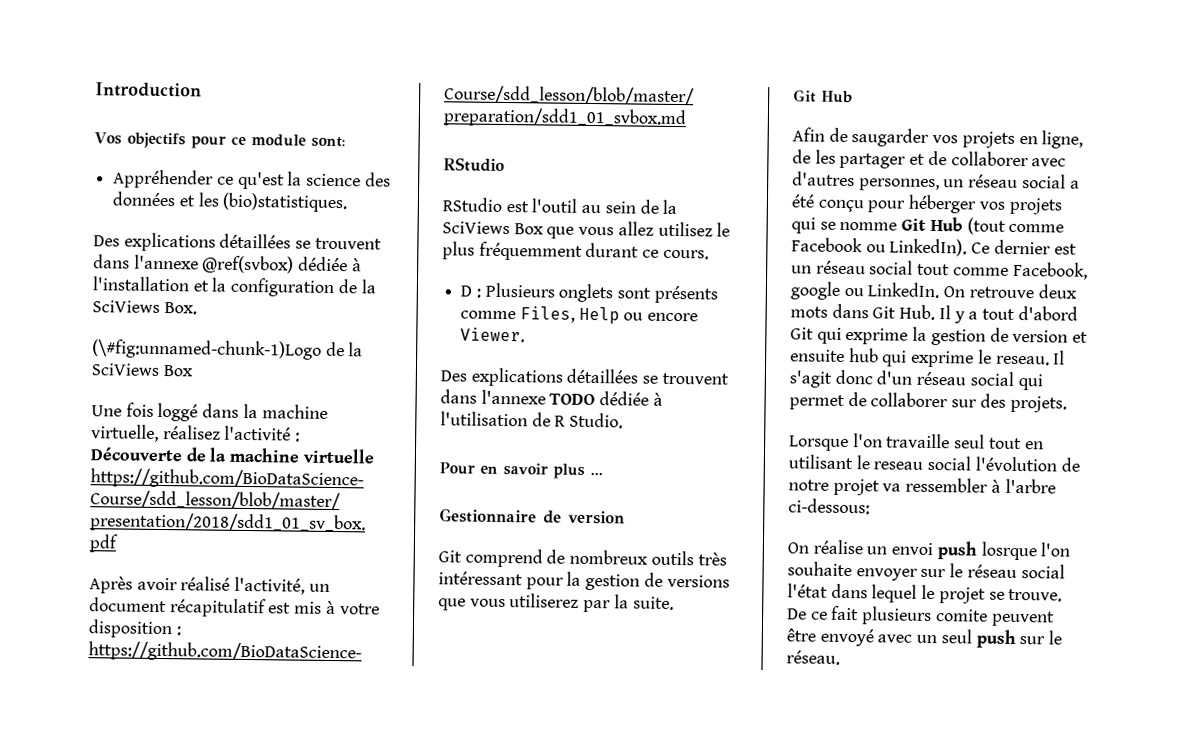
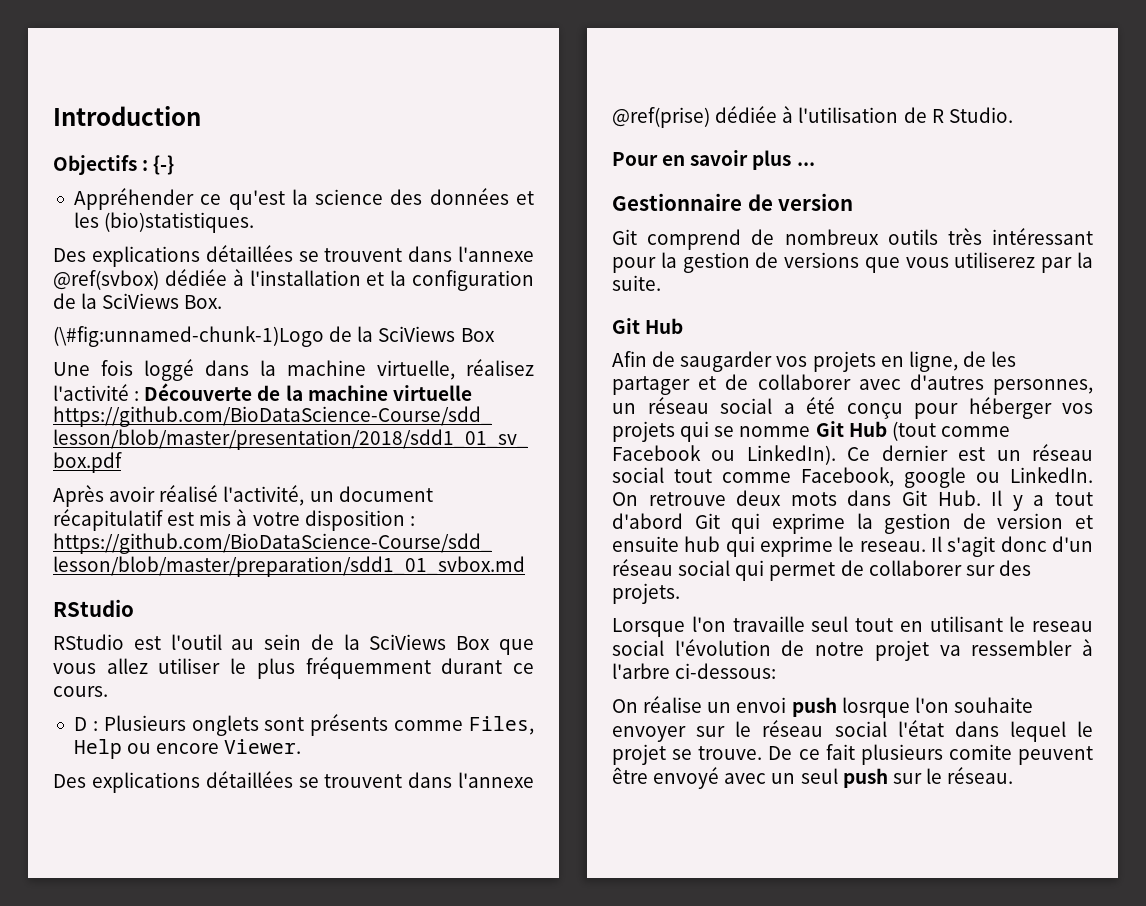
- Vos objectifs pour ce module sont:
+ Objectifs : {-}
- RStudio est l'outil au sein de la SciViews Box que vous allez utilisez le plus fréquemment durant ce cours.
+ RStudio est l'outil au sein de la SciViews Box que vous allez utiliser le plus fréquemment durant ce cours.
- Des explications détaillées se trouvent dans l'annexe TODO dédiée à l'utilisation de R Studio.
+ Des explications détaillées se trouvent dans l'annexe @ref(prise) dédiée à l'utilisation de R Studio.

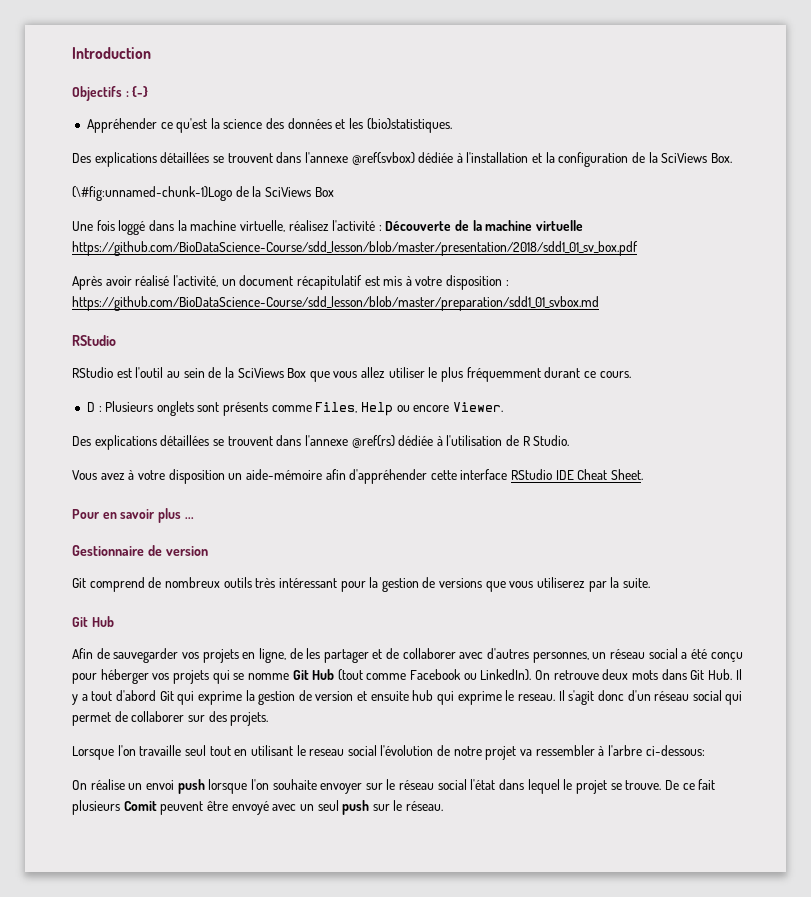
- Des explications détaillées se trouvent dans l'annexe @ref(prise) dédiée à l'utilisation de R Studio.
+ Des explications détaillées se trouvent dans l'annexe @ref(rs) dédiée à l'utilisation de R Studio.
+ Vous avez à votre disposition un aide-mémoire afin d'appréhender cette interface RStudio IDE Cheat Sheet.
- Afin de saugarder vos projets en ligne, de les partager et de collaborer avec d'autres personnes, un réseau social a été conçu pour héberger vos projets qui se nomme Git Hub (tout comme Facebook ou LinkedIn).
+ Afin de sauvegarder vos projets en ligne, de les partager et de collaborer avec d'autres personnes, un réseau social a été conçu pour héberger vos projets qui se nomme Git Hub (tout comme Facebook ou LinkedIn).
- Ce dernier est un réseau social tout comme Facebook, google ou LinkedIn.
- On réalise un envoi push losrque l'on souhaite envoyer sur le réseau social l'état dans lequel le projet se trouve.
+ On réalise un envoi push lorsque l'on souhaite envoyer sur le réseau social l'état dans lequel le projet se trouve.
- De ce fait plusieurs comite peuvent être envoyé avec un seul push sur le réseau.
+ De ce fait plusieurs Comit peuvent être envoyé avec un seul push sur le réseau.

